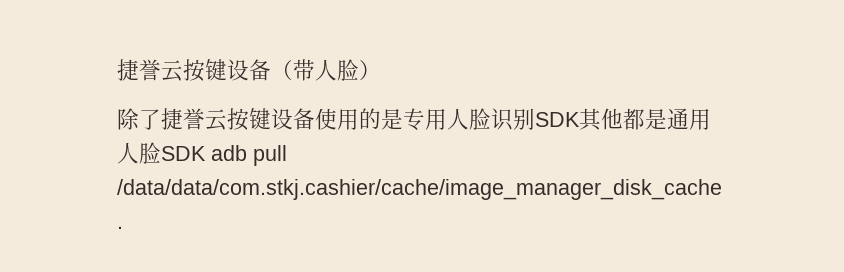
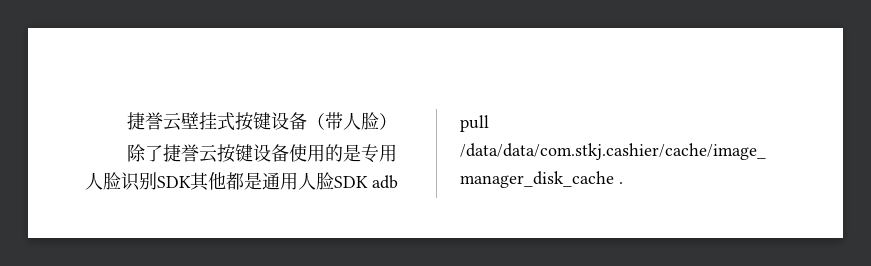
- 捷誉云按键设备（带人脸）
+ 捷誉云壁挂式按键设备（带人脸）

